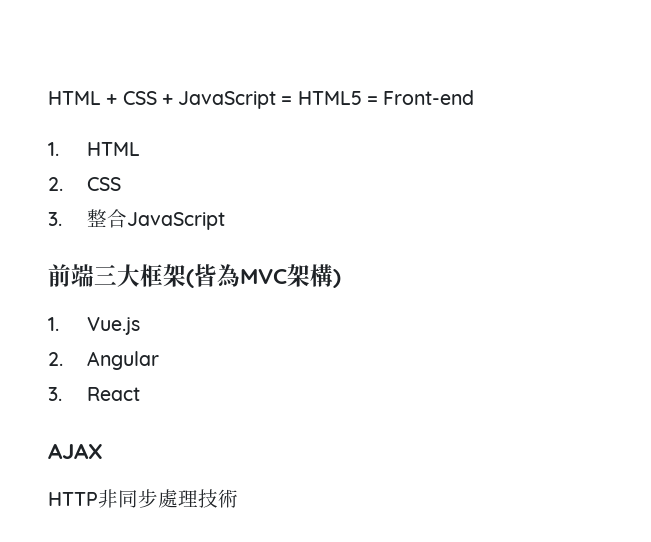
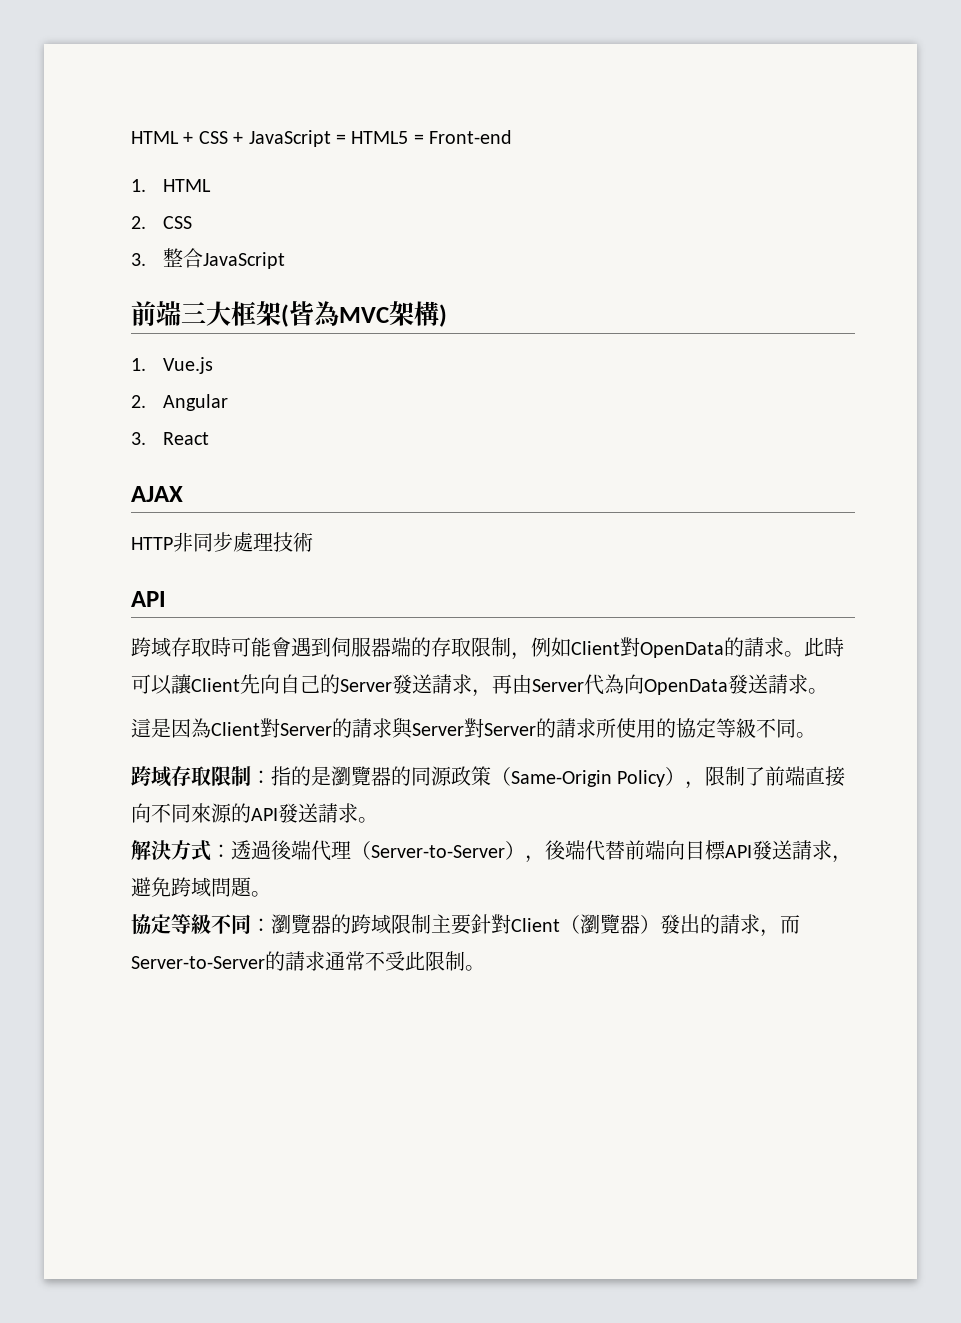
  HTTP非同步處理技術
+ API
+ 跨域存取時可能會遇到伺服器端的存取限制，例如Client對OpenData的請求。此時可以讓Client先向自己的Server發送請求，再由Server代為向OpenData發送請求。
+ 這是因為Client對Server的請求與Server對Server的請求所使用的協定等級不同。
+ 跨域存取限制：指的是瀏覽器的同源政策（Same-Origin Policy），限制了前端直接向不同來源的API發送請求。
+ 解決方式：透過後端代理（Server-to-Server），後端代替前端向目標API發送請求，避免跨域問題。
+ 協定等級不同：瀏覽器的跨域限制主要針對Client（瀏覽器）發出的請求，而Server-to-Server的請求通常不受此限制。

